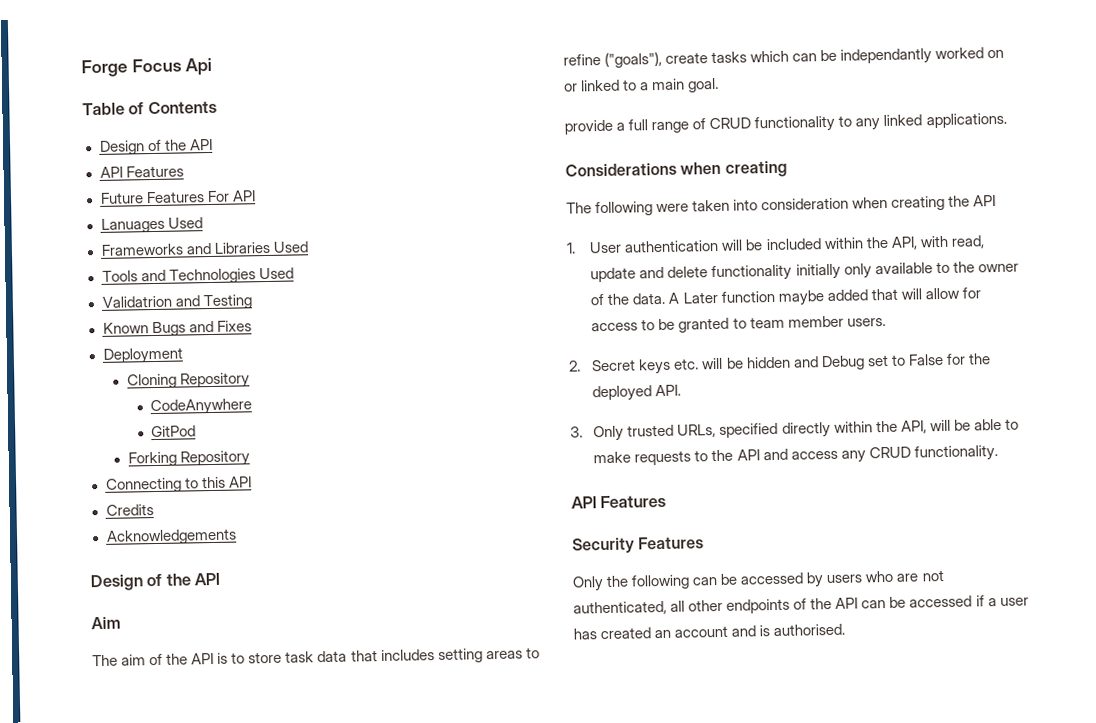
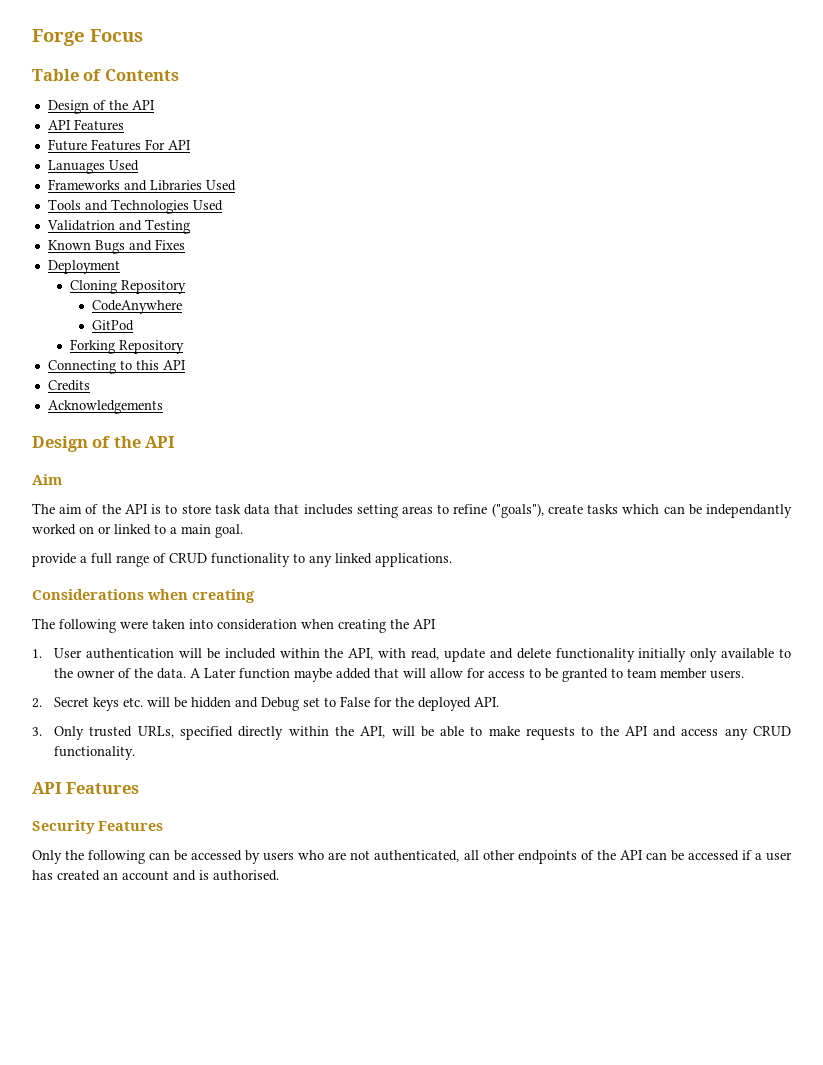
- Forge Focus Api
+ Forge Focus

